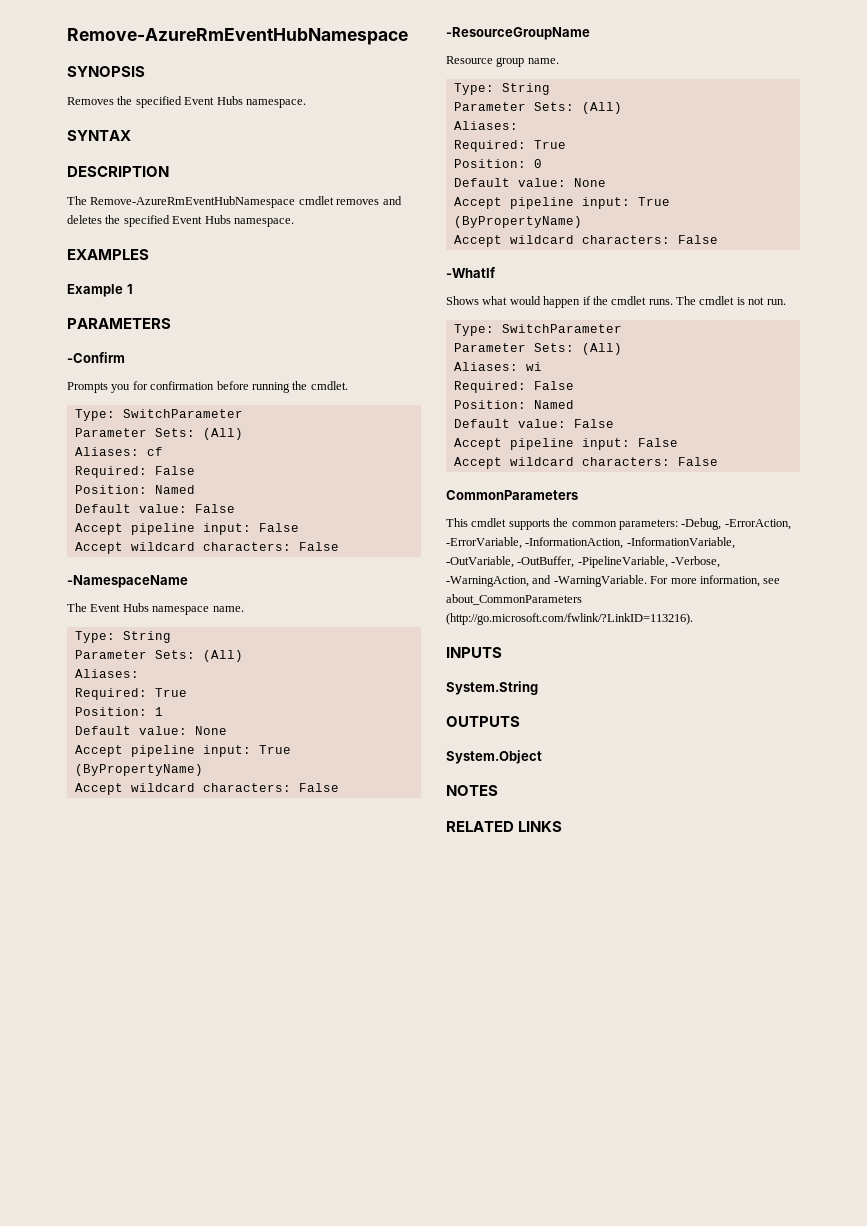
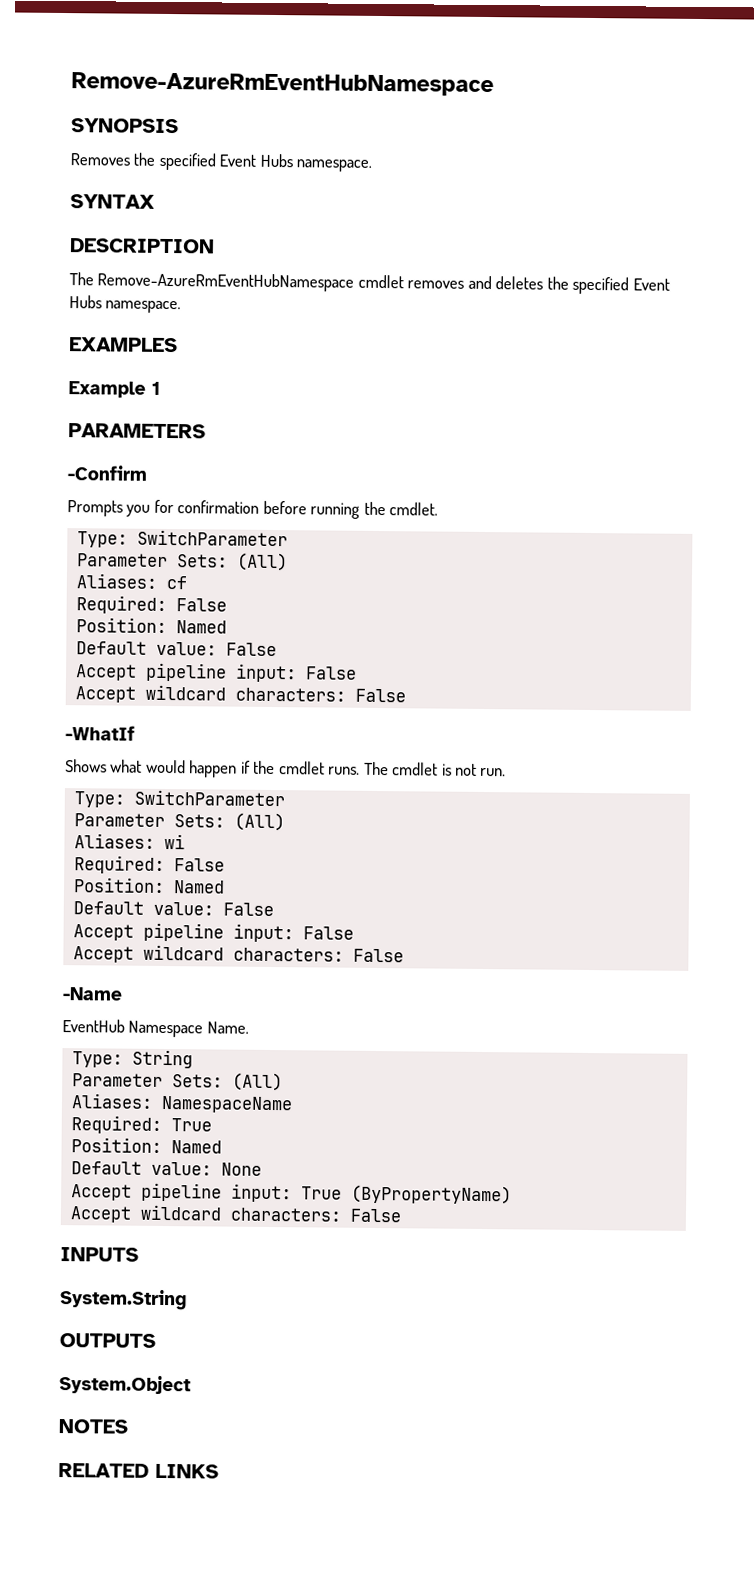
- -NamespaceName
- The Event Hubs namespace name.
- Type: String
- Parameter Sets: (All)
- Aliases:
- Required: True
- Position: 1
- Default value: None
- Accept pipeline input: True (ByPropertyName)
- Accept wildcard characters: False
- -ResourceGroupName
- Resource group name.
- Type: String
- Parameter Sets: (All)
- Aliases:
- Required: True
- Position: 0
- Default value: None
- Accept pipeline input: True (ByPropertyName)
- Accept wildcard characters: False
- CommonParameters
- This cmdlet supports the common parameters: -Debug, -ErrorAction, -ErrorVariable, -InformationAction, -InformationVariable, -OutVariable, -OutBuffer, -PipelineVariable, -Verbose, -WarningAction, and -WarningVariable. For more information, see about_CommonParameters (http://go.microsoft.com/fwlink/?LinkID=113216).
+ -Name
+ EventHub Namespace Name.
+ Type: String
+ Parameter Sets: (All)
+ Aliases: NamespaceName
+ Required: True
+ Position: Named
+ Default value: None
+ Accept pipeline input: True (ByPropertyName)
+ Accept wildcard characters: False

